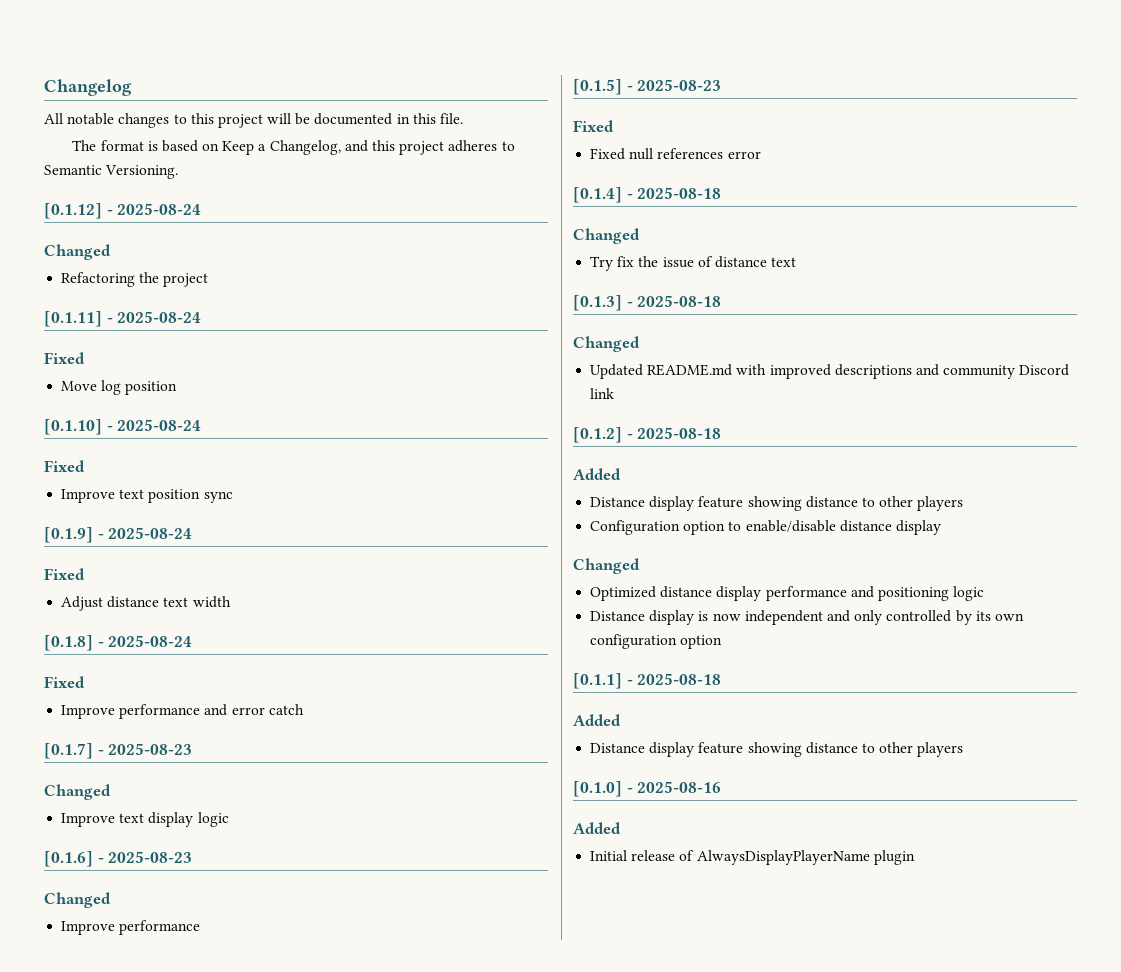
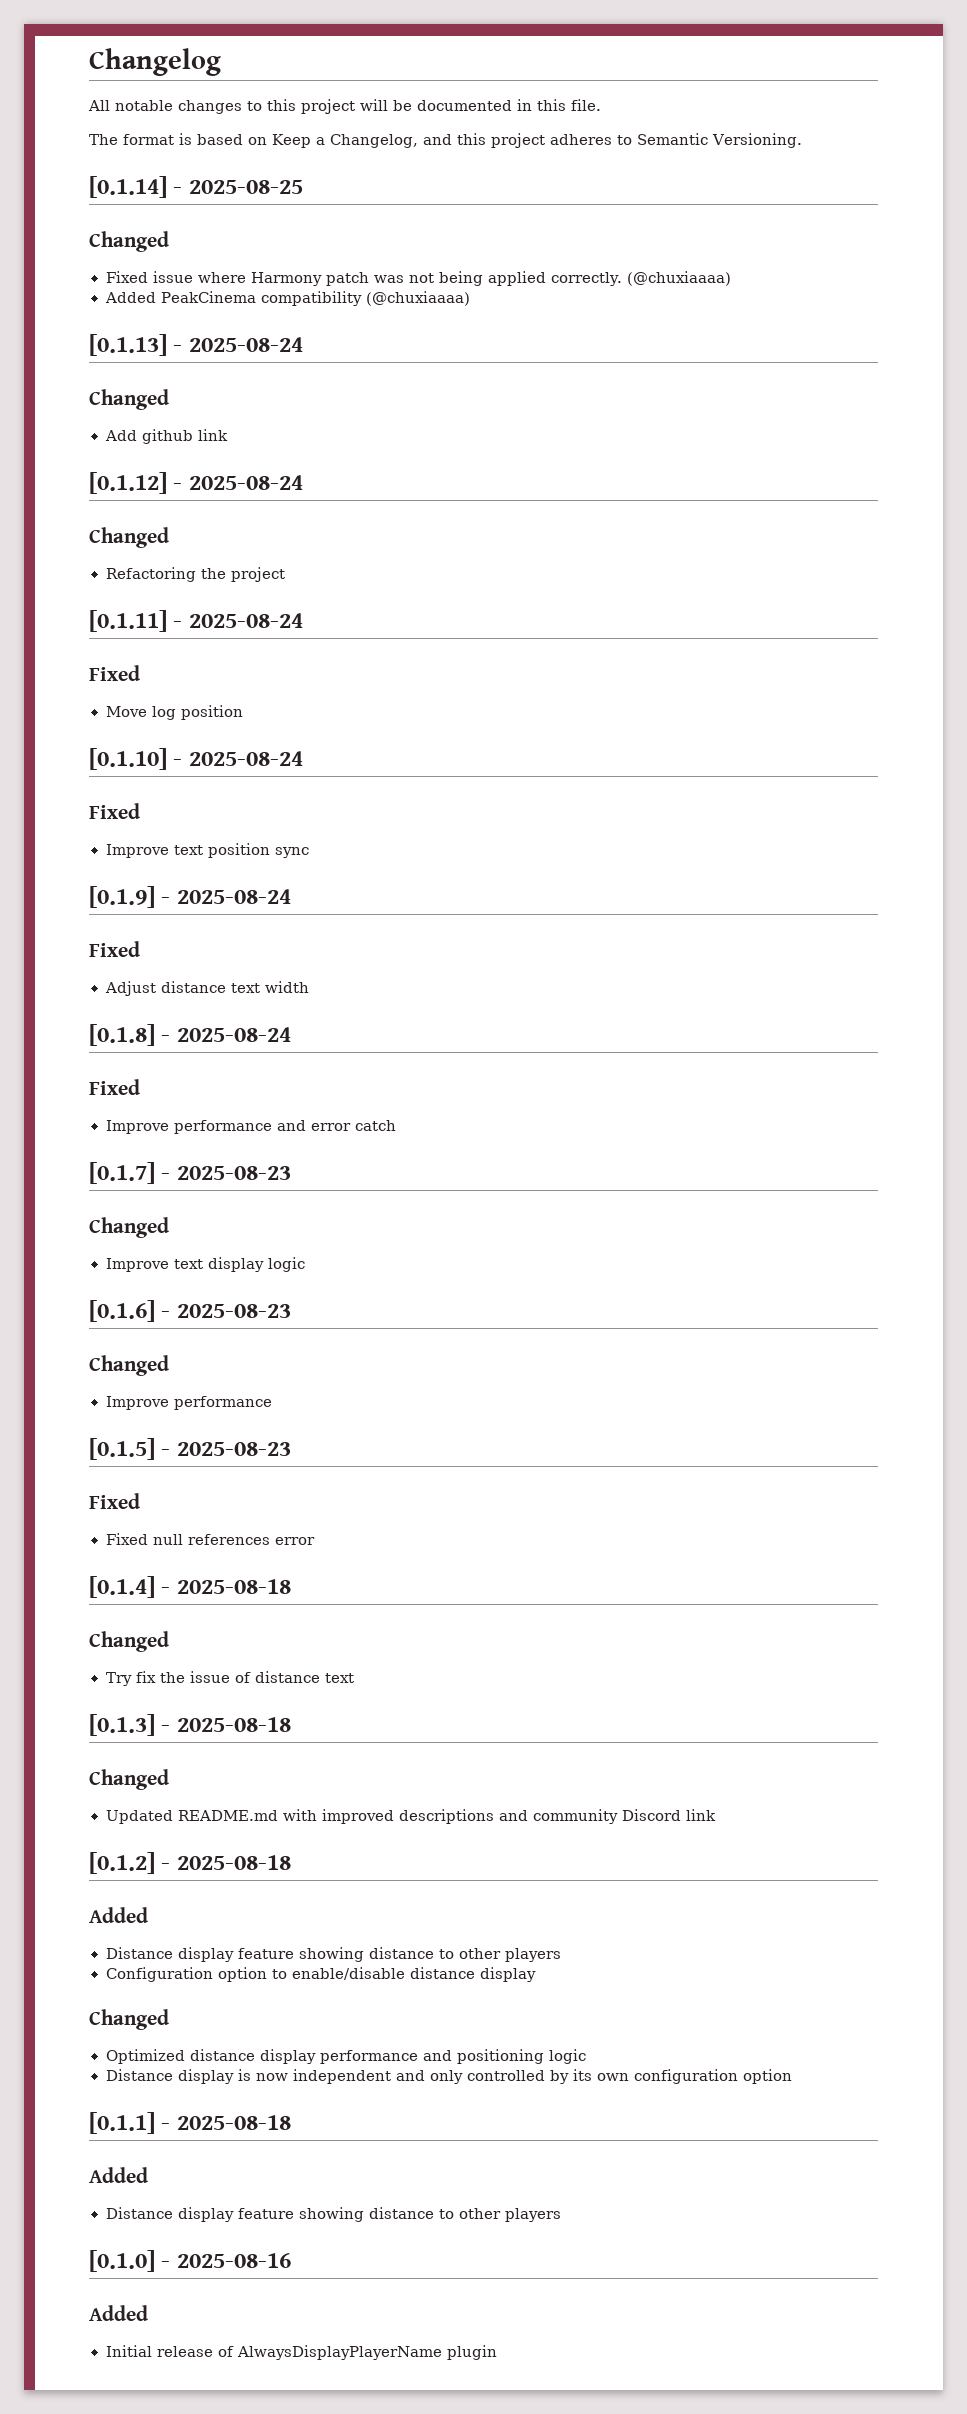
+ [0.1.14] - 2025-08-25
+ Changed
+ Fixed issue where Harmony patch was not being applied correctly. (@chuxiaaaa)
+ Added PeakCinema compatibility (@chuxiaaaa)
+ [0.1.13] - 2025-08-24
+ Changed
+ Add github link

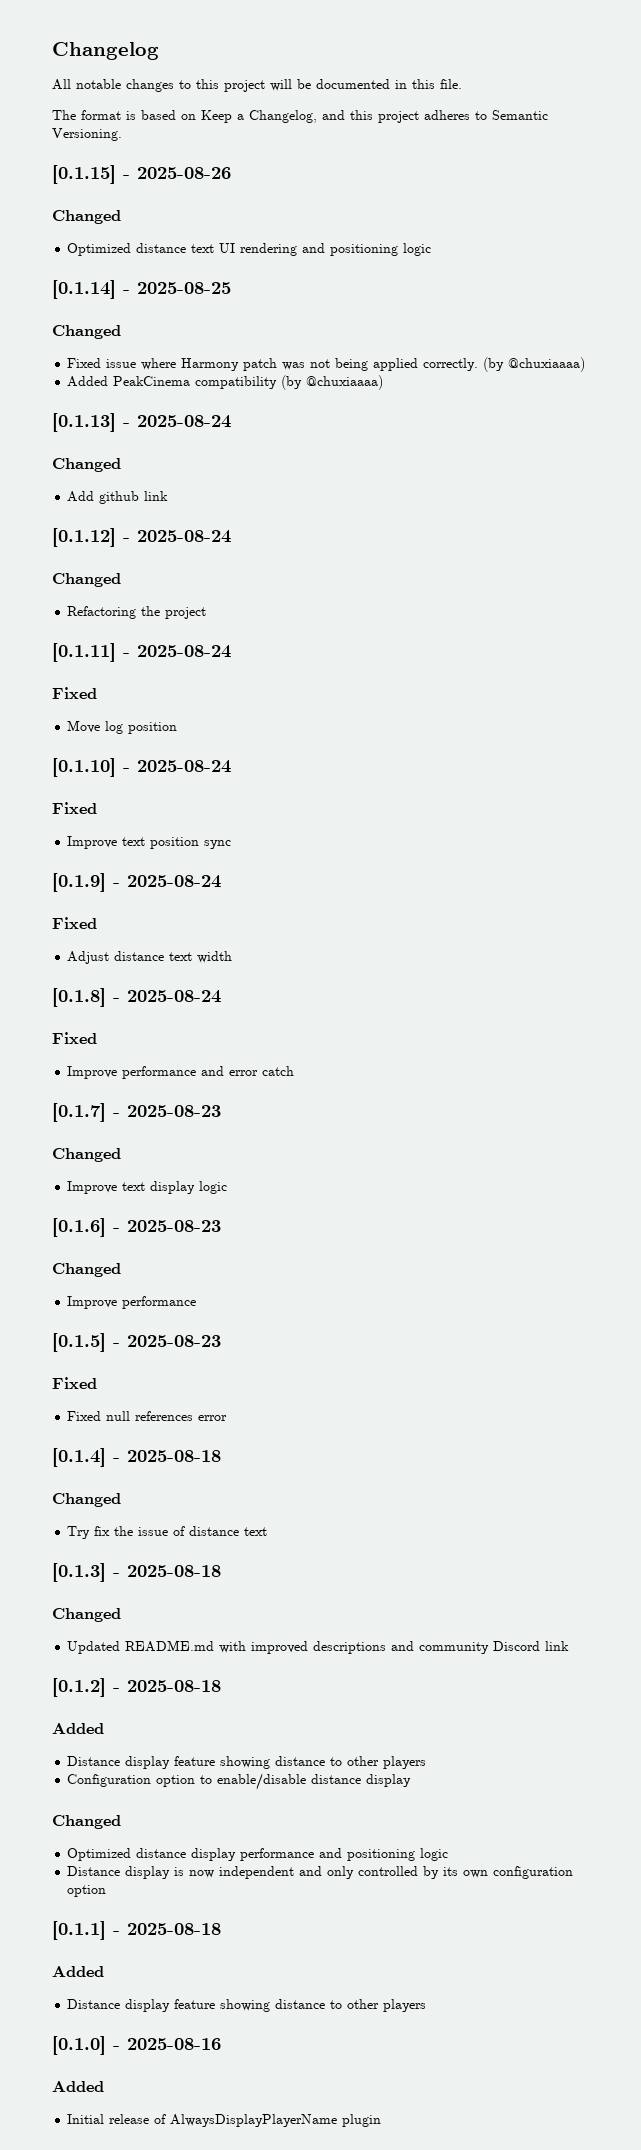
+ [0.1.15] - 2025-08-26
+ Changed
+ Optimized distance text UI rendering and positioning logic
- Fixed issue where Harmony patch was not being applied correctly. (@chuxiaaaa)
+ Fixed issue where Harmony patch was not being applied correctly. (by @chuxiaaaa)
- Added PeakCinema compatibility (@chuxiaaaa)
+ Added PeakCinema compatibility (by @chuxiaaaa)

